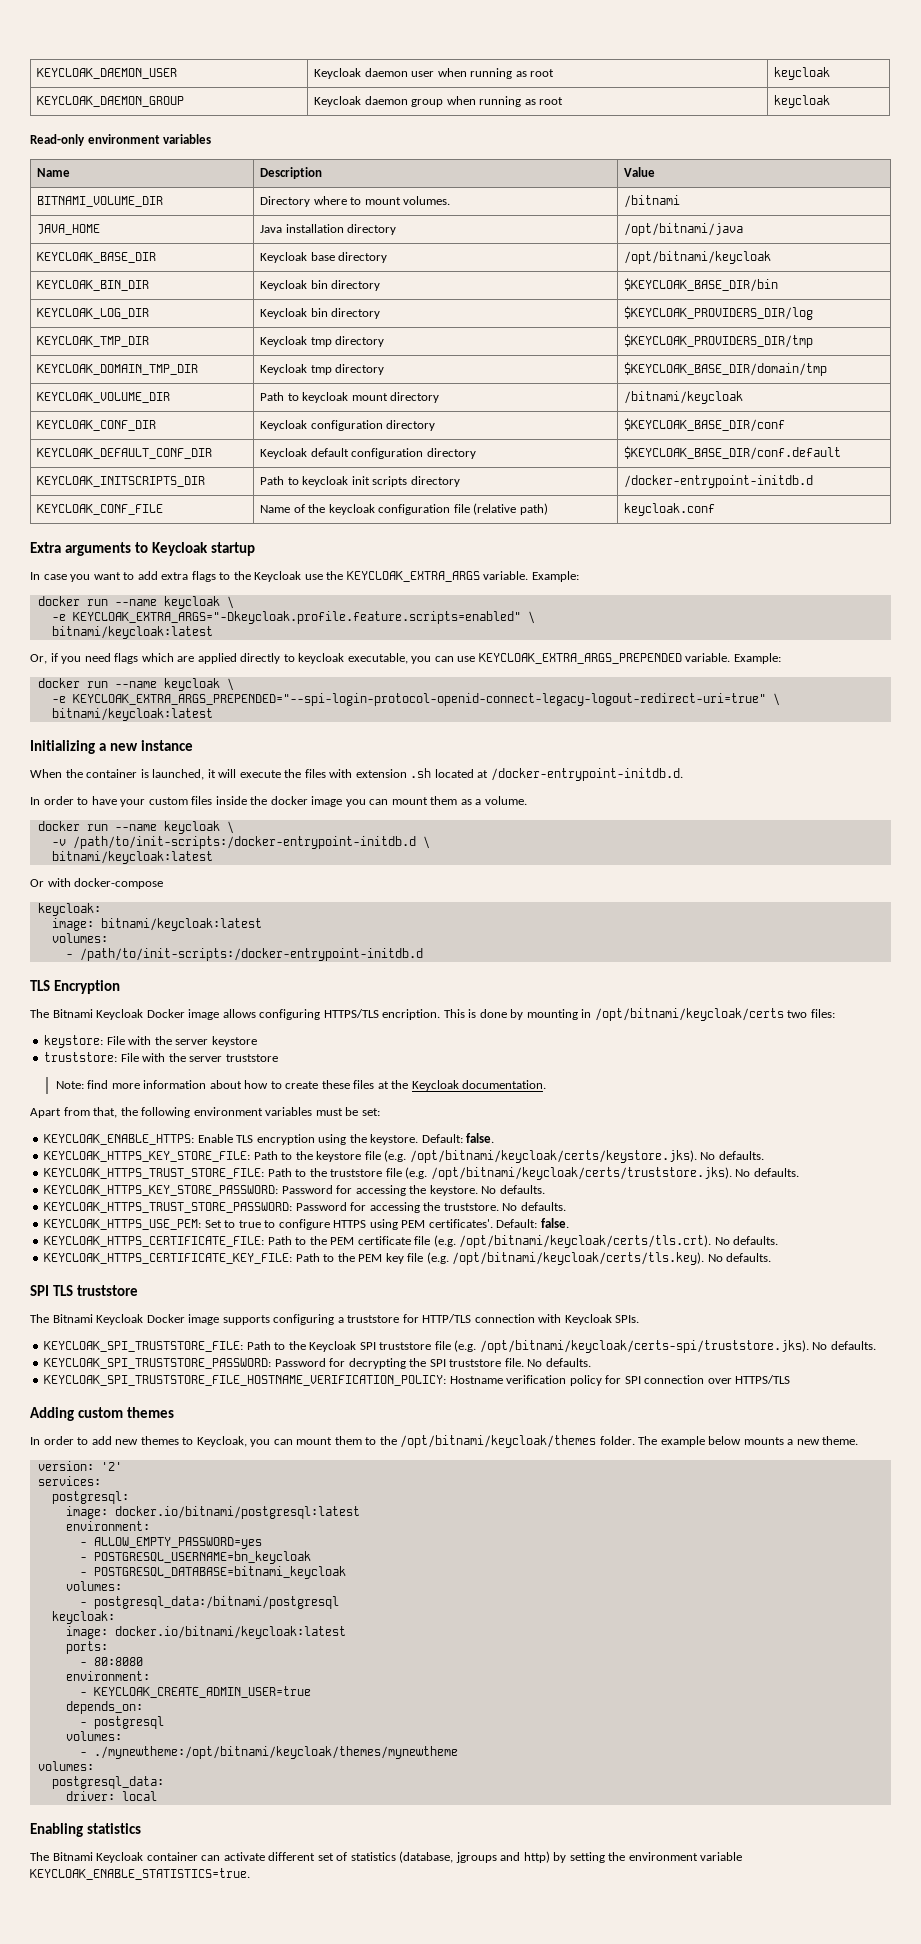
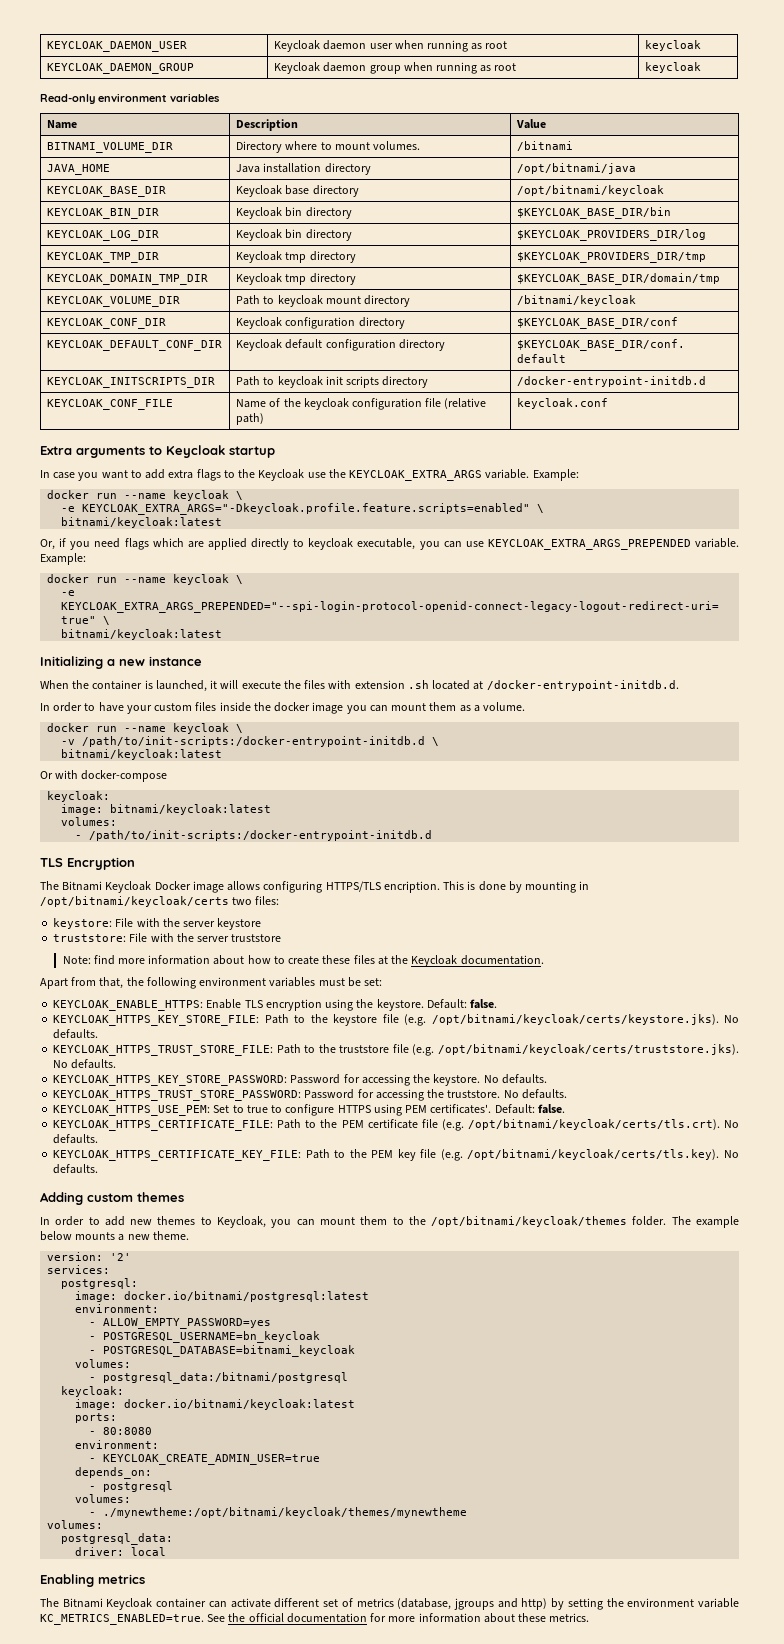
- SPI TLS truststore
- The Bitnami Keycloak Docker image supports configuring a truststore for HTTP/TLS connection with Keycloak SPIs.
- KEYCLOAK_SPI_TRUSTSTORE_FILE: Path to the Keycloak SPI truststore file (e.g. /opt/bitnami/keycloak/certs-spi/truststore.jks). No defaults.
- KEYCLOAK_SPI_TRUSTSTORE_PASSWORD: Password for decrypting the SPI truststore file. No defaults.
- KEYCLOAK_SPI_TRUSTSTORE_FILE_HOSTNAME_VERIFICATION_POLICY: Hostname verification policy for SPI connection over HTTPS/TLS
- Enabling statistics
+ Enabling metrics
- The Bitnami Keycloak container can activate different set of statistics (database, jgroups and http) by setting the environment variable KEYCLOAK_ENABLE_STATISTICS=true.
+ The Bitnami Keycloak container can activate different set of metrics (database, jgroups and http) by setting the environment variable KC_METRICS_ENABLED=true. See the official documentation for more information about these metrics.

